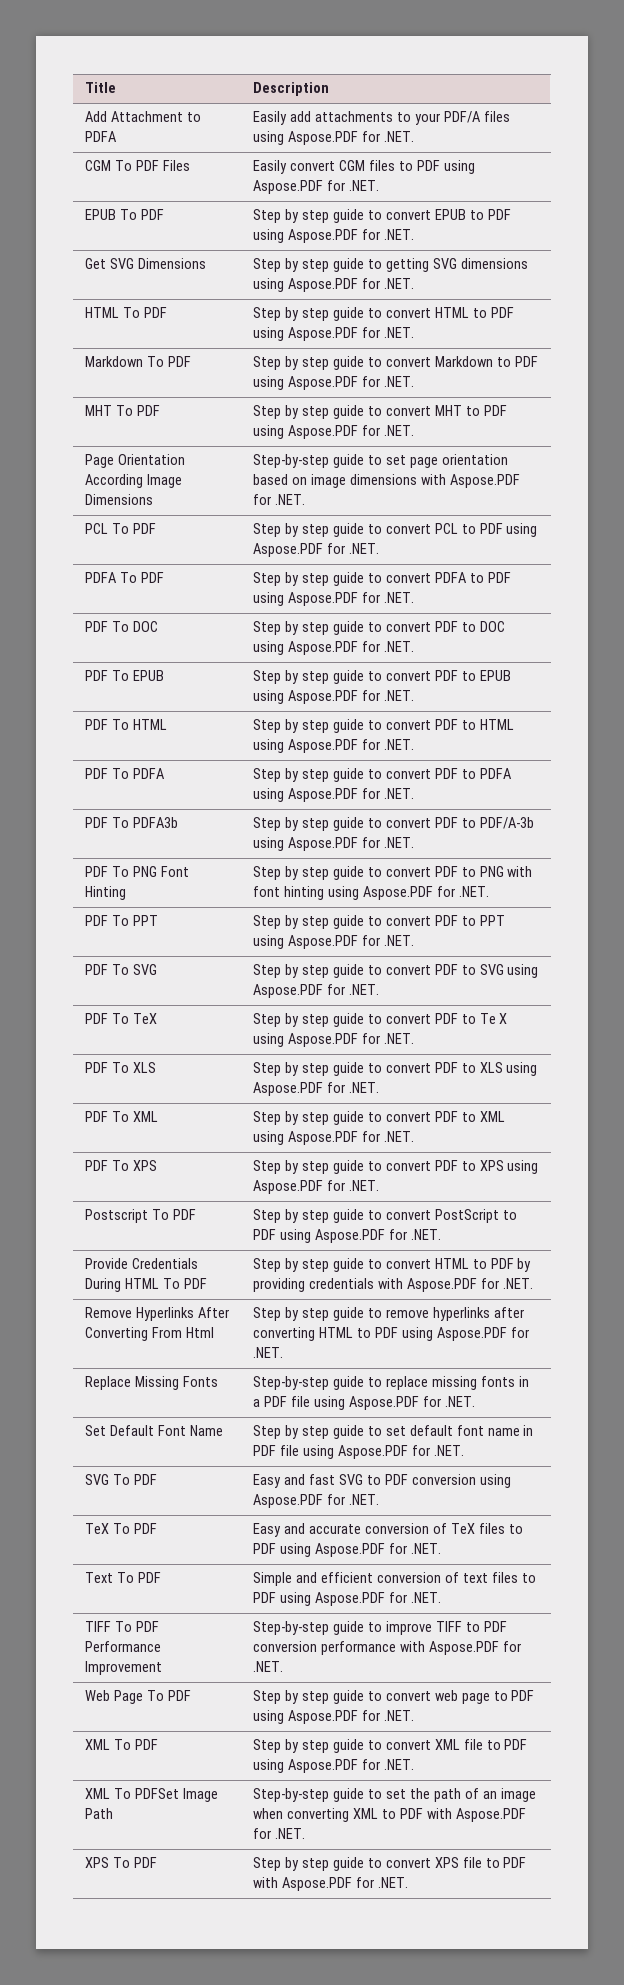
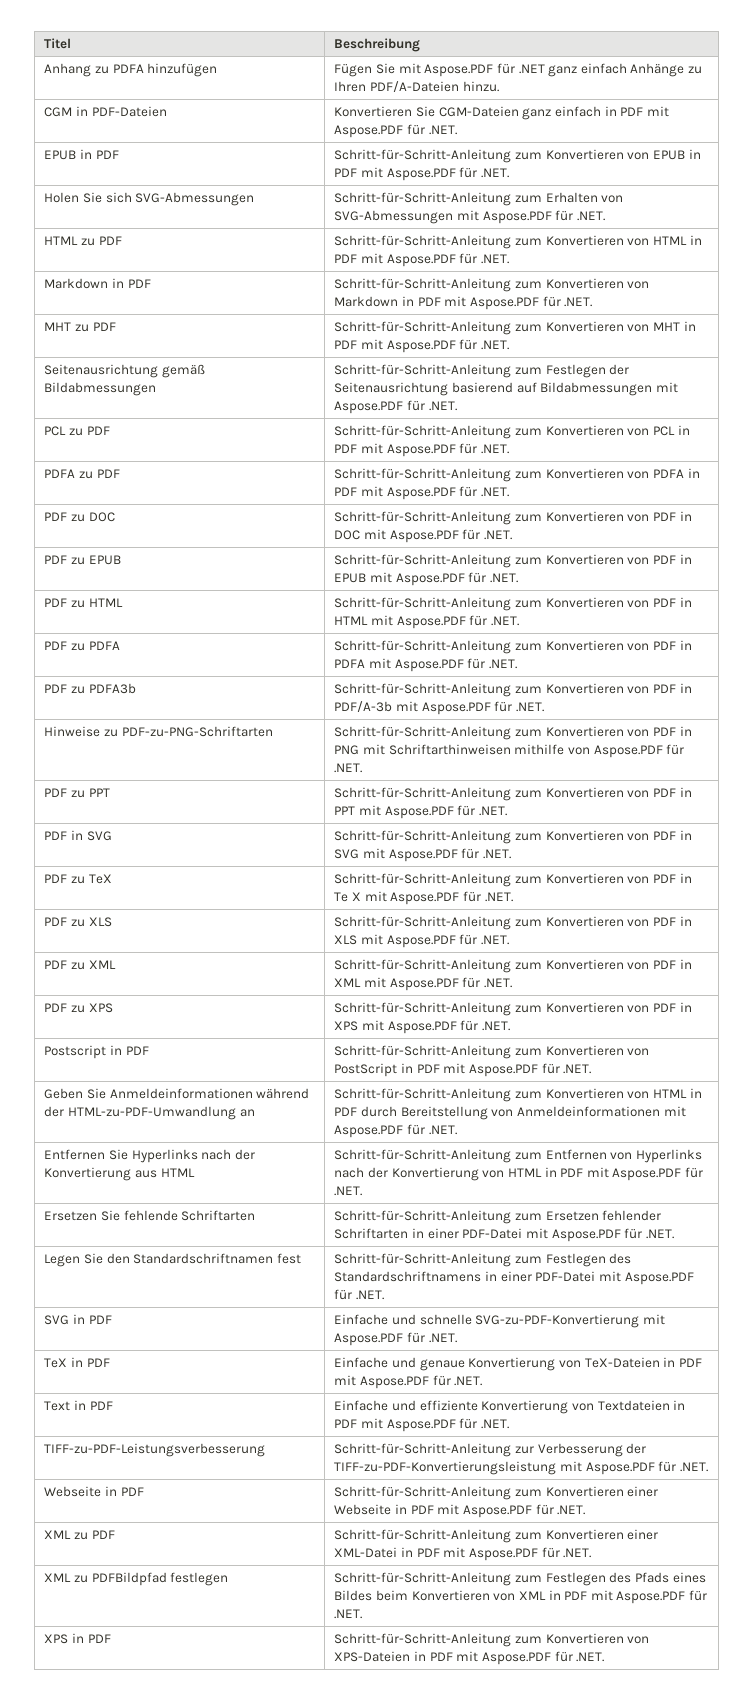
- Title | Description
- Add Attachment to PDFA | Easily add attachments to your PDF/A files using Aspose.PDF for .NET.
- CGM To PDF Files | Easily convert CGM files to PDF using Aspose.PDF for .NET.
+ Titel | Beschreibung
+ Anhang zu PDFA hinzufügen | Fügen Sie mit Aspose.PDF für .NET ganz einfach Anhänge zu Ihren PDF/A-Dateien hinzu.
+ CGM in PDF-Dateien | Konvertieren Sie CGM-Dateien ganz einfach in PDF mit Aspose.PDF für .NET.
- EPUB To PDF | Step by step guide to convert EPUB to PDF using Aspose.PDF for .NET.
- Get SVG Dimensions | Step by step guide to getting SVG dimensions using Aspose.PDF for .NET.
+ EPUB in PDF | Schritt-für-Schritt-Anleitung zum Konvertieren von EPUB in PDF mit Aspose.PDF für .NET.
+ Holen Sie sich SVG-Abmessungen | Schritt-für-Schritt-Anleitung zum Erhalten von SVG-Abmessungen mit Aspose.PDF für .NET.
- HTML To PDF | Step by step guide to convert HTML to PDF using Aspose.PDF for .NET.
+ HTML zu PDF | Schritt-für-Schritt-Anleitung zum Konvertieren von HTML in PDF mit Aspose.PDF für .NET.
- Markdown To PDF | Step by step guide to convert Markdown to PDF using Aspose.PDF for .NET.
+ Markdown in PDF | Schritt-für-Schritt-Anleitung zum Konvertieren von Markdown in PDF mit Aspose.PDF für .NET.
- MHT To PDF | Step by step guide to convert MHT to PDF using Aspose.PDF for .NET.
- Page Orientation According Image Dimensions | Step-by-step guide to set page orientation based on image dimensions with Aspose.PDF for .NET.
+ MHT zu PDF | Schritt-für-Schritt-Anleitung zum Konvertieren von MHT in PDF mit Aspose.PDF für .NET.
+ Seitenausrichtung gemäß Bildabmessungen | Schritt-für-Schritt-Anleitung zum Festlegen der Seitenausrichtung basierend auf Bildabmessungen mit Aspose.PDF für .NET.
- PCL To PDF | Step by step guide to convert PCL to PDF using Aspose.PDF for .NET.
+ PCL zu PDF | Schritt-für-Schritt-Anleitung zum Konvertieren von PCL in PDF mit Aspose.PDF für .NET.
- PDFA To PDF | Step by step guide to convert PDFA to PDF using Aspose.PDF for .NET.
- PDF To DOC | Step by step guide to convert PDF to DOC using Aspose.PDF for .NET.
- PDF To EPUB | Step by step guide to convert PDF to EPUB using Aspose.PDF for .NET.
- PDF To HTML | Step by step guide to convert PDF to HTML using Aspose.PDF for .NET.
- PDF To PDFA | Step by step guide to convert PDF to PDFA using Aspose.PDF for .NET.
- PDF To PDFA3b | Step by step guide to convert PDF to PDF/A-3b using Aspose.PDF for .NET.
- PDF To PNG Font Hinting | Step by step guide to convert PDF to PNG with font hinting using Aspose.PDF for .NET.
- PDF To PPT | Step by step guide to convert PDF to PPT using Aspose.PDF for .NET.
- PDF To SVG | Step by step guide to convert PDF to SVG using Aspose.PDF for .NET.
- PDF To TeX | Step by step guide to convert PDF to Te X using Aspose.PDF for .NET.
- PDF To XLS | Step by step guide to convert PDF to XLS using Aspose.PDF for .NET.
- PDF To XML | Step by step guide to convert PDF to XML using Aspose.PDF for .NET.
- PDF To XPS | Step by step guide to convert PDF to XPS using Aspose.PDF for .NET.
+ PDFA zu PDF | Schritt-für-Schritt-Anleitung zum Konvertieren von PDFA in PDF mit Aspose.PDF für .NET.
+ PDF zu DOC | Schritt-für-Schritt-Anleitung zum Konvertieren von PDF in DOC mit Aspose.PDF für .NET.
+ PDF zu EPUB | Schritt-für-Schritt-Anleitung zum Konvertieren von PDF in EPUB mit Aspose.PDF für .NET.
+ PDF zu HTML | Schritt-für-Schritt-Anleitung zum Konvertieren von PDF in HTML mit Aspose.PDF für .NET.
+ PDF zu PDFA | Schritt-für-Schritt-Anleitung zum Konvertieren von PDF in PDFA mit Aspose.PDF für .NET.
+ PDF zu PDFA3b | Schritt-für-Schritt-Anleitung zum Konvertieren von PDF in PDF/A-3b mit Aspose.PDF für .NET.
+ Hinweise zu PDF-zu-PNG-Schriftarten | Schritt-für-Schritt-Anleitung zum Konvertieren von PDF in PNG mit Schriftarthinweisen mithilfe von Aspose.PDF für .NET.
+ PDF zu PPT | Schritt-für-Schritt-Anleitung zum Konvertieren von PDF in PPT mit Aspose.PDF für .NET.
+ PDF in SVG | Schritt-für-Schritt-Anleitung zum Konvertieren von PDF in SVG mit Aspose.PDF für .NET.
+ PDF zu TeX | Schritt-für-Schritt-Anleitung zum Konvertieren von PDF in Te X mit Aspose.PDF für .NET.
+ PDF zu XLS | Schritt-für-Schritt-Anleitung zum Konvertieren von PDF in XLS mit Aspose.PDF für .NET.
+ PDF zu XML | Schritt-für-Schritt-Anleitung zum Konvertieren von PDF in XML mit Aspose.PDF für .NET.
+ PDF zu XPS | Schritt-für-Schritt-Anleitung zum Konvertieren von PDF in XPS mit Aspose.PDF für .NET.
- Postscript To PDF | Step by step guide to convert PostScript to PDF using Aspose.PDF for .NET.
- Provide Credentials During HTML To PDF | Step by step guide to convert HTML to PDF by providing credentials with Aspose.PDF for .NET.
- Remove Hyperlinks After Converting From Html | Step by step guide to remove hyperlinks after converting HTML to PDF using Aspose.PDF for .NET.
- Replace Missing Fonts | Step-by-step guide to replace missing fonts in a PDF file using Aspose.PDF for .NET.
- Set Default Font Name | Step by step guide to set default font name in PDF file using Aspose.PDF for .NET.
+ Postscript in PDF | Schritt-für-Schritt-Anleitung zum Konvertieren von PostScript in PDF mit Aspose.PDF für .NET.
+ Geben Sie Anmeldeinformationen während der HTML-zu-PDF-Umwandlung an | Schritt-für-Schritt-Anleitung zum Konvertieren von HTML in PDF durch Bereitstellung von Anmeldeinformationen mit Aspose.PDF für .NET.
+ Entfernen Sie Hyperlinks nach der Konvertierung aus HTML | Schritt-für-Schritt-Anleitung zum Entfernen von Hyperlinks nach der Konvertierung von HTML in PDF mit Aspose.PDF für .NET.
+ Ersetzen Sie fehlende Schriftarten | Schritt-für-Schritt-Anleitung zum Ersetzen fehlender Schriftarten in einer PDF-Datei mit Aspose.PDF für .NET.
+ Legen Sie den Standardschriftnamen fest | Schritt-für-Schritt-Anleitung zum Festlegen des Standardschriftnamens in einer PDF-Datei mit Aspose.PDF für .NET.
- SVG To PDF | Easy and fast SVG to PDF conversion using Aspose.PDF for .NET.
+ SVG in PDF | Einfache und schnelle SVG-zu-PDF-Konvertierung mit Aspose.PDF für .NET.
- TeX To PDF | Easy and accurate conversion of TeX files to PDF using Aspose.PDF for .NET.
+ TeX in PDF | Einfache und genaue Konvertierung von TeX-Dateien in PDF mit Aspose.PDF für .NET.
- Text To PDF | Simple and efficient conversion of text files to PDF using Aspose.PDF for .NET.
- TIFF To PDF Performance Improvement | Step-by-step guide to improve TIFF to PDF conversion performance with Aspose.PDF for .NET.
- Web Page To PDF | Step by step guide to convert web page to PDF using Aspose.PDF for .NET.
- XML To PDF | Step by step guide to convert XML file to PDF using Aspose.PDF for .NET.
- XML To PDFSet Image Path | Step-by-step guide to set the path of an image when converting XML to PDF with Aspose.PDF for .NET.
+ Text in PDF | Einfache und effiziente Konvertierung von Textdateien in PDF mit Aspose.PDF für .NET.
+ TIFF-zu-PDF-Leistungsverbesserung | Schritt-für-Schritt-Anleitung zur Verbesserung der TIFF-zu-PDF-Konvertierungsleistung mit Aspose.PDF für .NET.
+ Webseite in PDF | Schritt-für-Schritt-Anleitung zum Konvertieren einer Webseite in PDF mit Aspose.PDF für .NET.
+ XML zu PDF | Schritt-für-Schritt-Anleitung zum Konvertieren einer XML-Datei in PDF mit Aspose.PDF für .NET.
+ XML zu PDFBildpfad festlegen | Schritt-für-Schritt-Anleitung zum Festlegen des Pfads eines Bildes beim Konvertieren von XML in PDF mit Aspose.PDF für .NET.
- XPS To PDF | Step by step guide to convert XPS file to PDF with Aspose.PDF for .NET.
+ XPS in PDF | Schritt-für-Schritt-Anleitung zum Konvertieren von XPS-Dateien in PDF mit Aspose.PDF für .NET.

